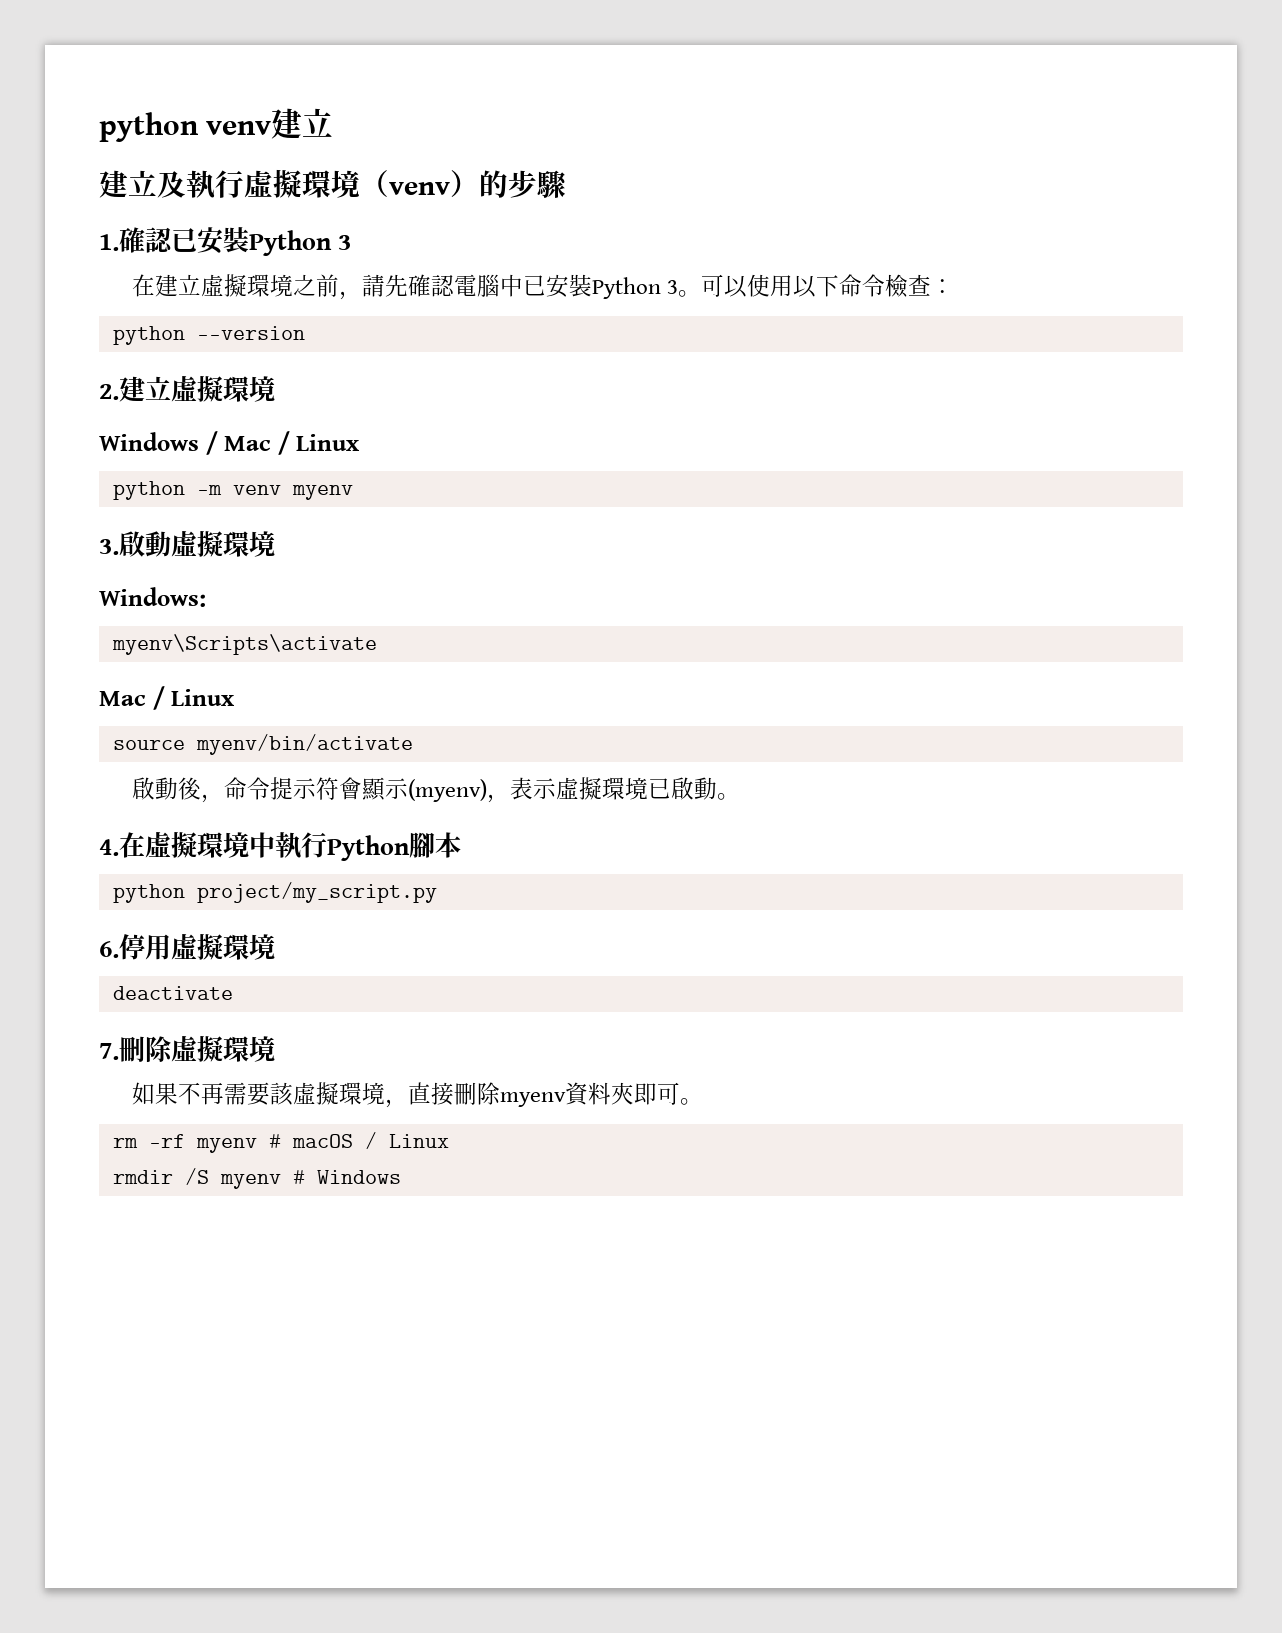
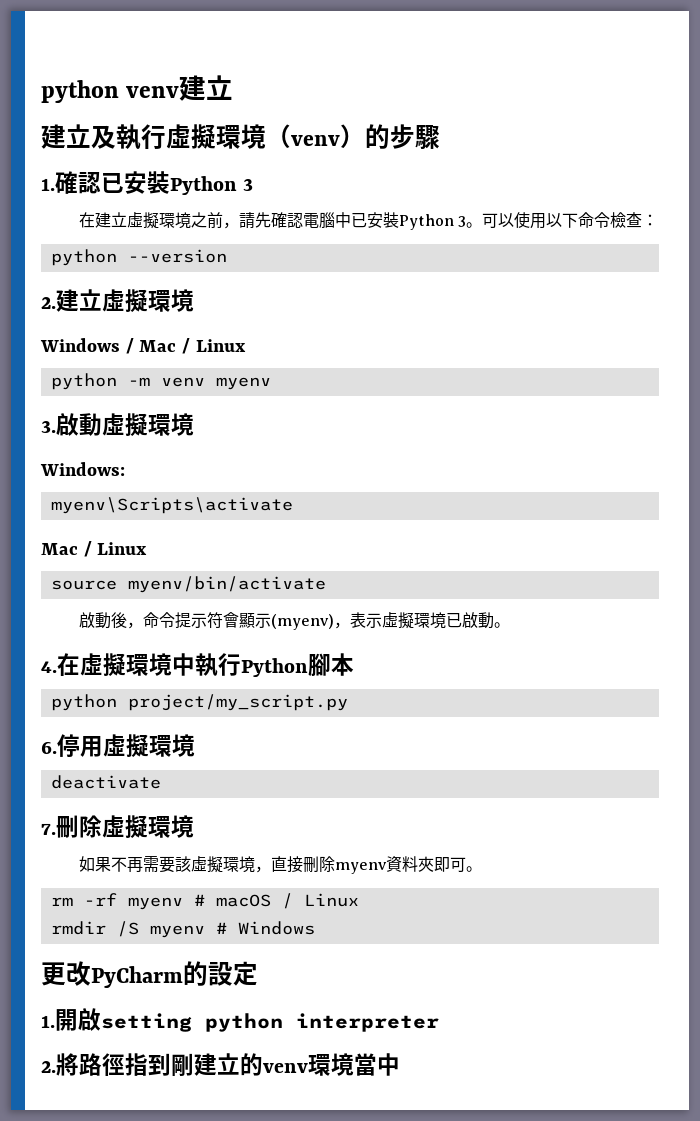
+ 更改PyCharm的設定
+ 1.開啟setting python interpreter
+ 2.將路徑指到剛建立的venv環境當中

